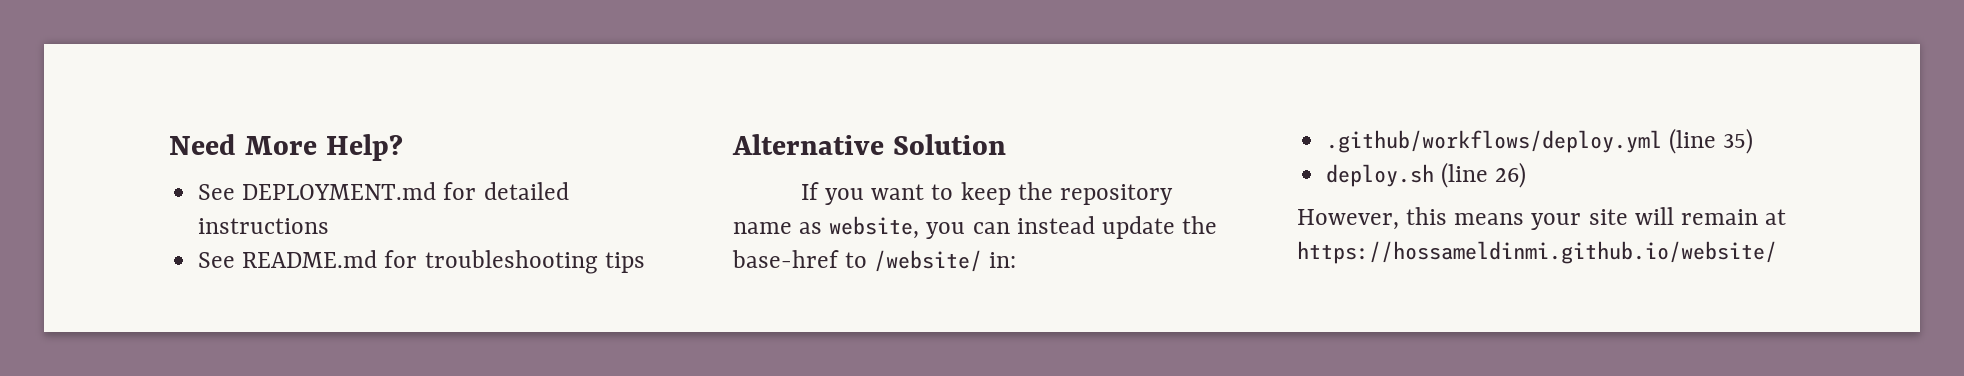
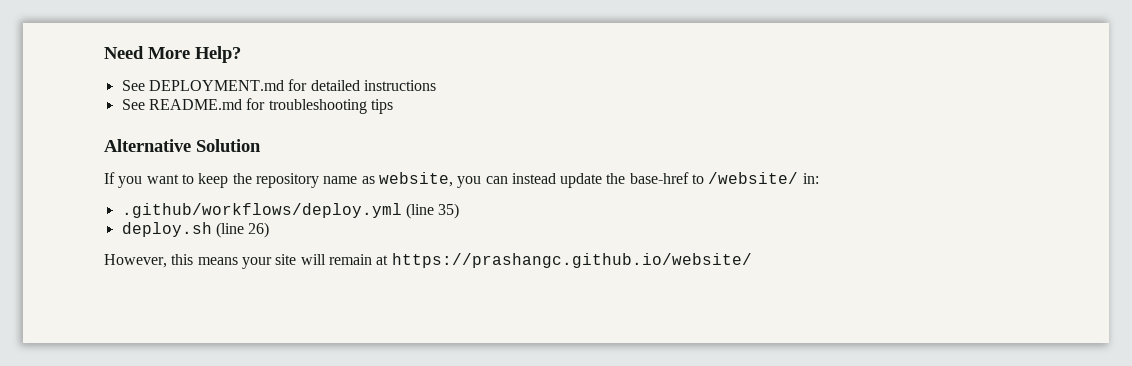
- However, this means your site will remain at https://hossameldinmi.github.io/website/
+ However, this means your site will remain at https://prashangc.github.io/website/

